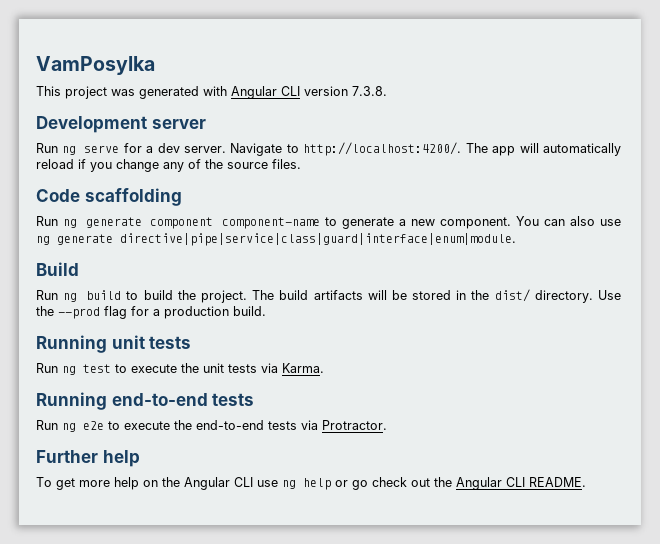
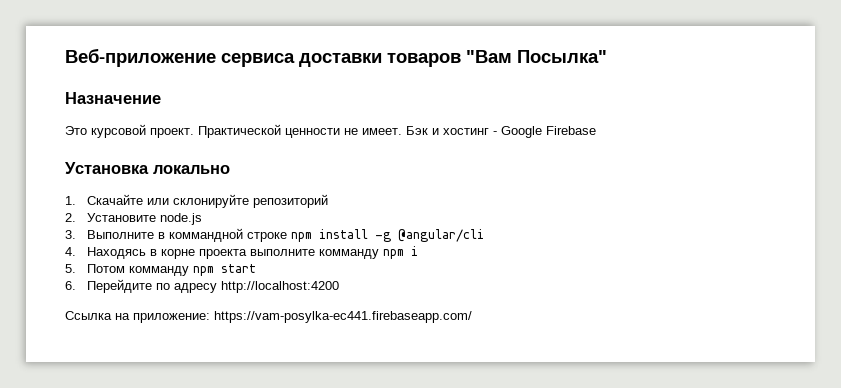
- VamPosylka
- This project was generated with Angular CLI version 7.3.8.
- Development server
- Run ng serve for a dev server. Navigate to http://localhost:4200/. The app will automatically reload if you change any of the source files.
- Code scaffolding
- Run ng generate component component-name to generate a new component. You can also use ng generate directive|pipe|service|class|guard|interface|enum|module.
- Build
- Run ng build to build the project. The build artifacts will be stored in the dist/ directory. Use the --prod flag for a production build.
- Running unit tests
- Run ng test to execute the unit tests via Karma.
- Running end-to-end tests
- Run ng e2e to execute the end-to-end tests via Protractor.
- Further help
- To get more help on the Angular CLI use ng help or go check out the Angular CLI README.
+ Веб-приложение сервиса доставки товаров "Вам Посылка"
+ Назначение
+ Это курсовой проект. Практической ценности не имеет. Бэк и хостинг - Google Firebase
+ Установка локально
+ 1. Скачайте или склонируйте репозиторий
+ 2. Установите node.js
+ 3. Выполните в коммандной строке npm install -g @angular/cli
+ 4. Находясь в корне проекта выполните комманду npm i
+ 5. Потом комманду npm start
+ 6. Перейдите по адресу http://localhost:4200
+ Ссылка на приложение: https://vam-posylka-ec441.firebaseapp.com/

